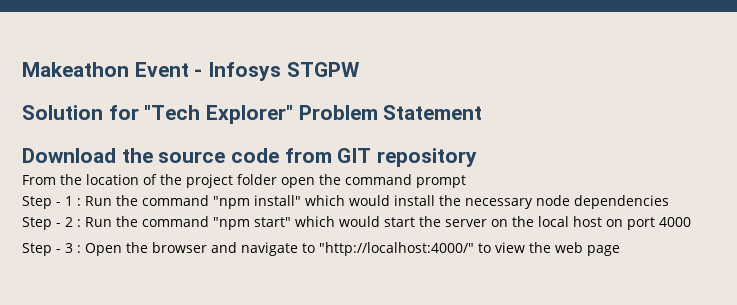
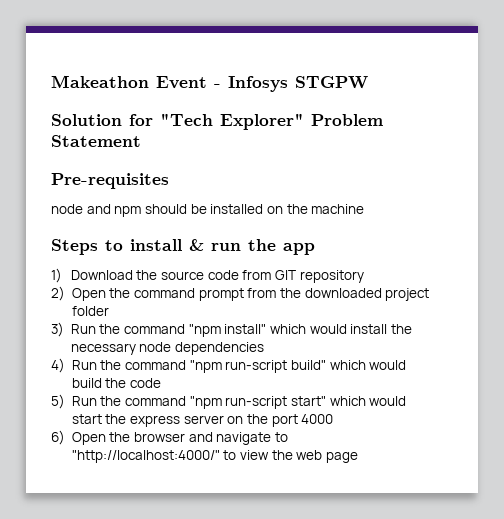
- Download the source code from GIT repository
+ Pre-requisites
+ node and npm should be installed on the machine
+ Steps to install & run the app
+ 1) Download the source code from GIT repository
- From the location of the project folder open the command prompt
- Step - 1 : Run the command "npm install" which would install the necessary node dependencies
+ 2) Open the command prompt from the downloaded project folder
+ 3) Run the command "npm install" which would install the necessary node dependencies
- Step - 2 : Run the command "npm start" which would start the server on the local host on port 4000
+ 4) Run the command "npm run-script build" which would build the code
+ 5) Run the command "npm run-script start" which would start the express server on the port 4000
- Step - 3 : Open the browser and navigate to "http://localhost:4000/" to view the web page
+ 6) Open the browser and navigate to "http://localhost:4000/" to view the web page

